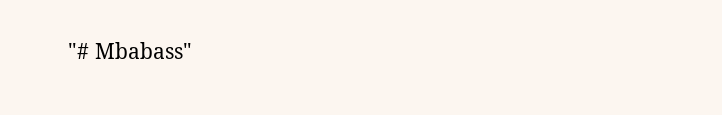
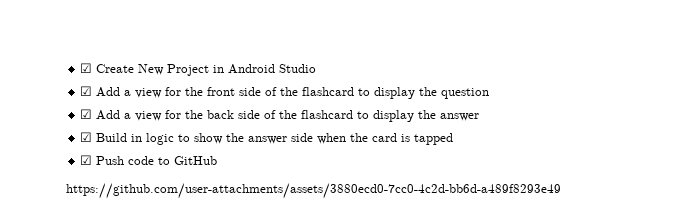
- "# Mbabass"
+ ☑ Create New Project in Android Studio
+ ☑ Add a view for the front side of the flashcard to display the question
+ ☑ Add a view for the back side of the flashcard to display the answer
+ ☑ Build in logic to show the answer side when the card is tapped
+ ☑ Push code to GitHub
+ https://github.com/user-attachments/assets/3880ecd0-7cc0-4c2d-bb6d-a489f8293e49

